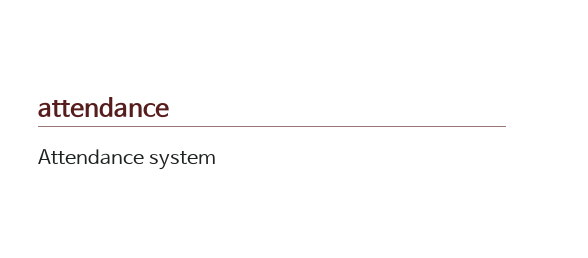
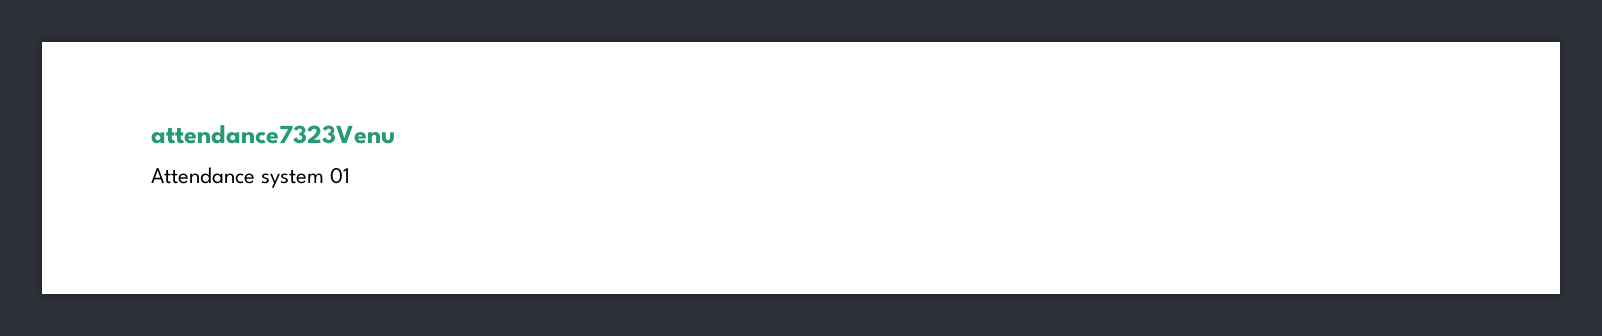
- attendance
+ attendance7323Venu
- Attendance system
+ Attendance system 01

